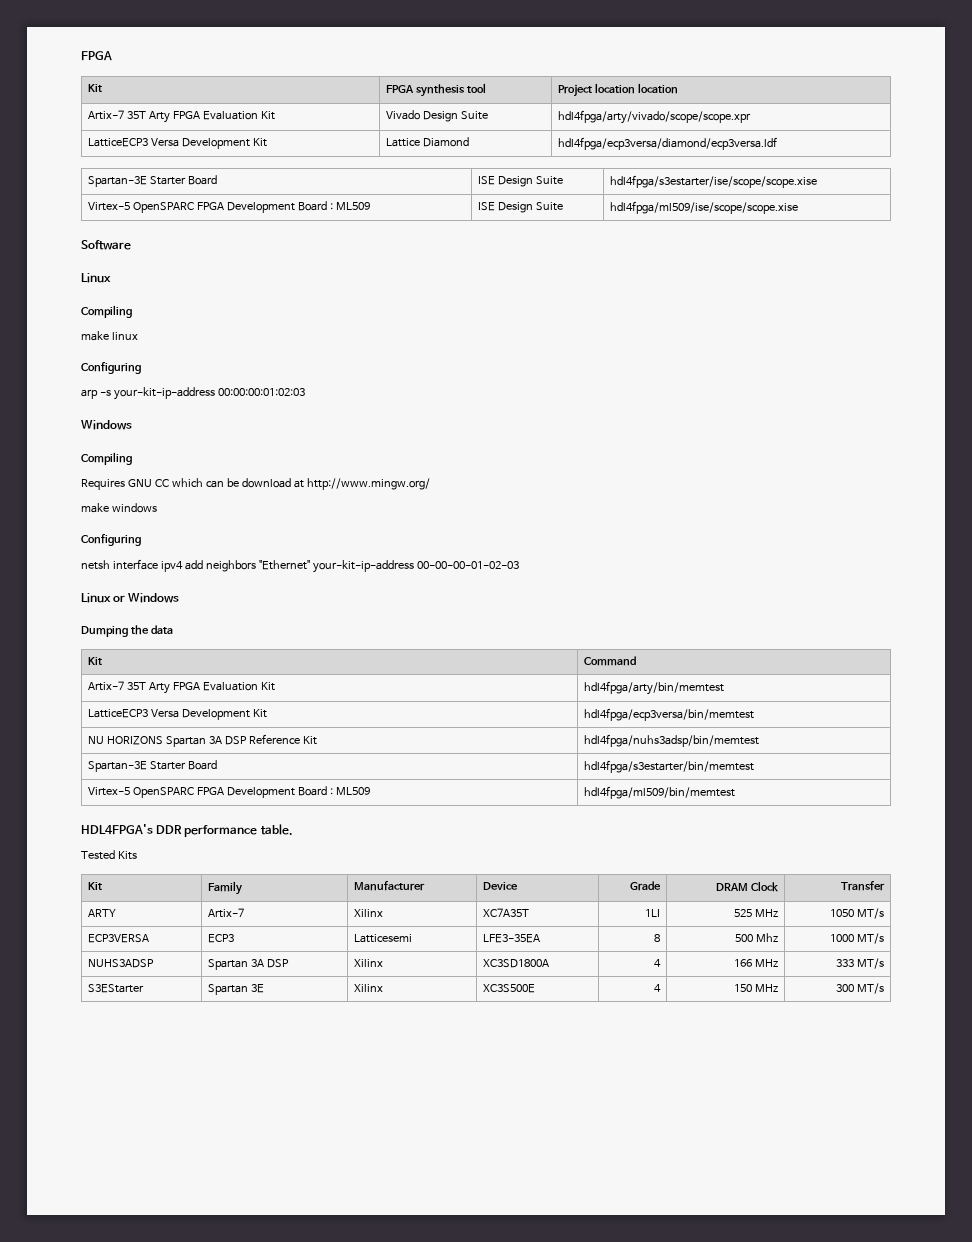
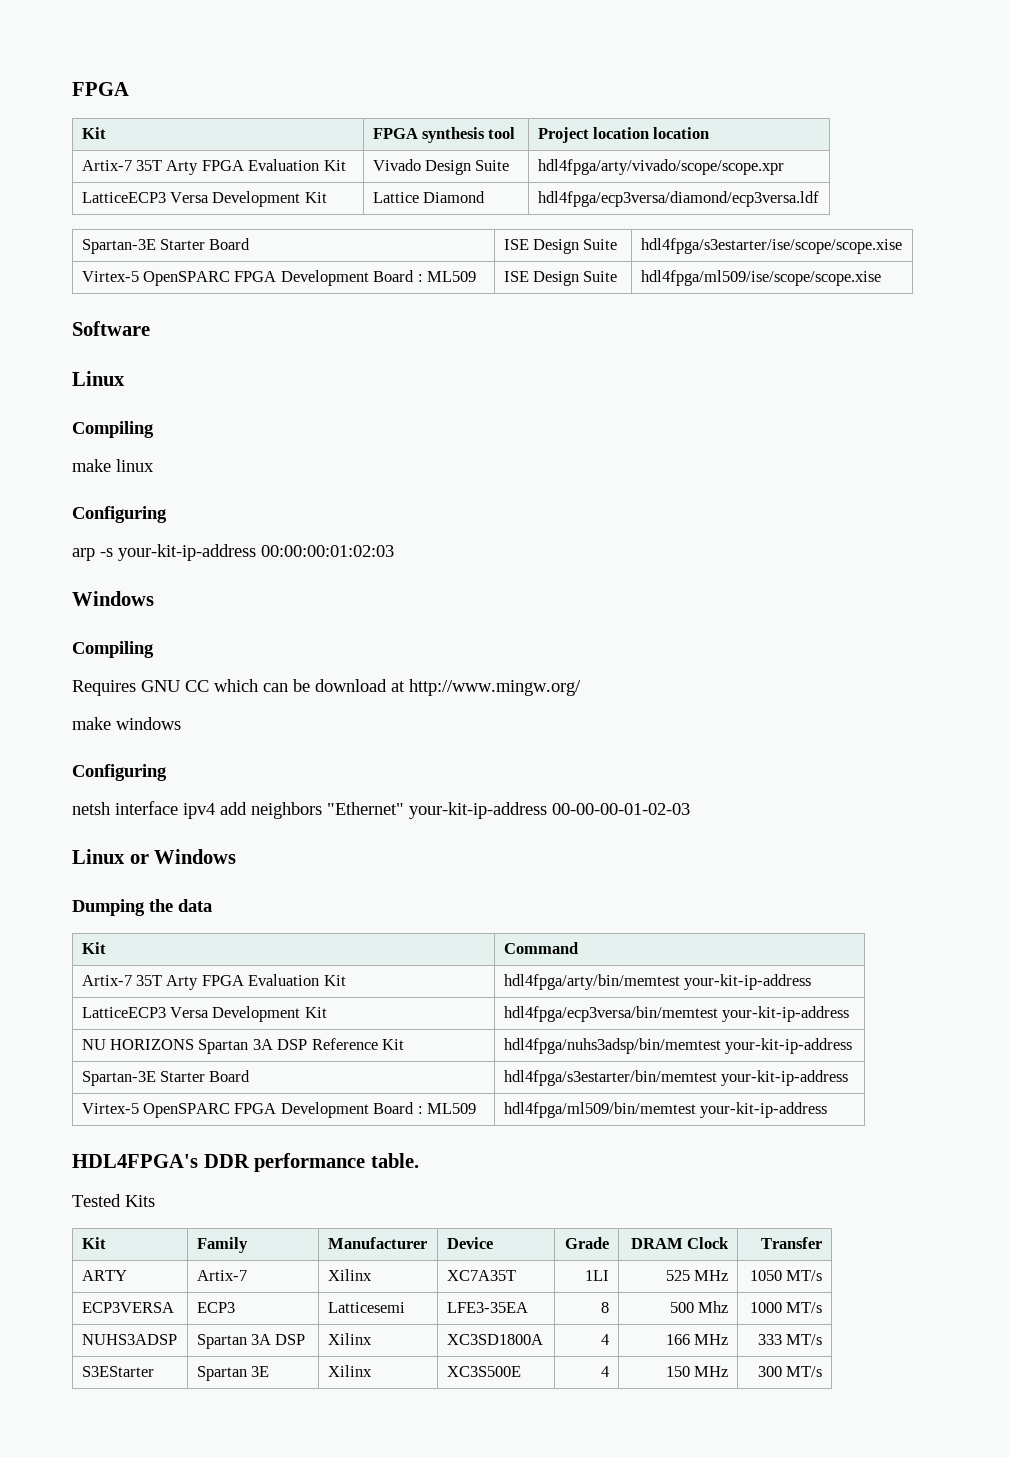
- Artix-7 35T Arty FPGA Evaluation Kit | hdl4fpga/arty/bin/memtest
+ Artix-7 35T Arty FPGA Evaluation Kit | hdl4fpga/arty/bin/memtest your-kit-ip-address
- LatticeECP3 Versa Development Kit | hdl4fpga/ecp3versa/bin/memtest
+ LatticeECP3 Versa Development Kit | hdl4fpga/ecp3versa/bin/memtest your-kit-ip-address
- NU HORIZONS Spartan 3A DSP Reference Kit | hdl4fpga/nuhs3adsp/bin/memtest
+ NU HORIZONS Spartan 3A DSP Reference Kit | hdl4fpga/nuhs3adsp/bin/memtest your-kit-ip-address
- Spartan-3E Starter Board | hdl4fpga/s3estarter/bin/memtest
+ Spartan-3E Starter Board | hdl4fpga/s3estarter/bin/memtest your-kit-ip-address
- Virtex-5 OpenSPARC FPGA Development Board : ML509 | hdl4fpga/ml509/bin/memtest
+ Virtex-5 OpenSPARC FPGA Development Board : ML509 | hdl4fpga/ml509/bin/memtest your-kit-ip-address

